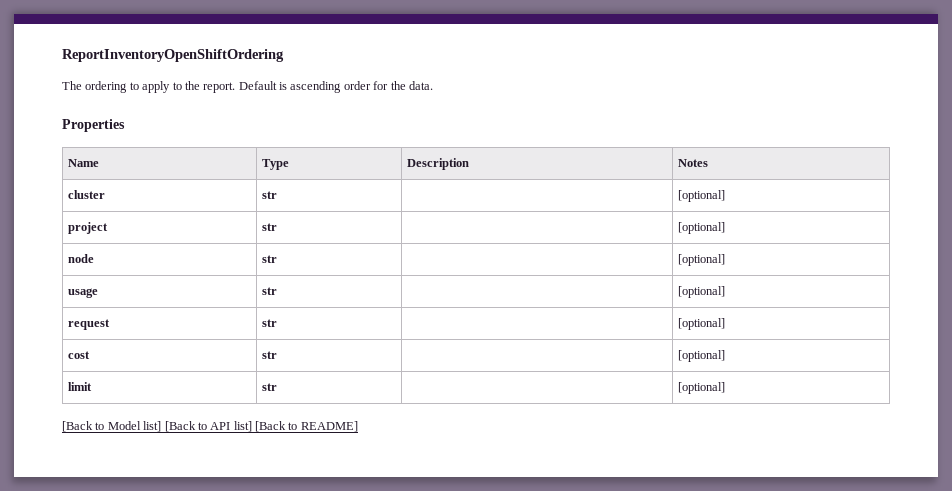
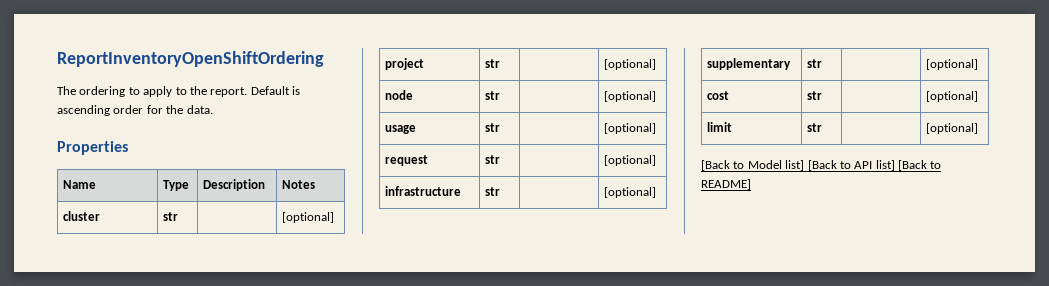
+ infrastructure | str | | [optional]
+ supplementary | str | | [optional]

